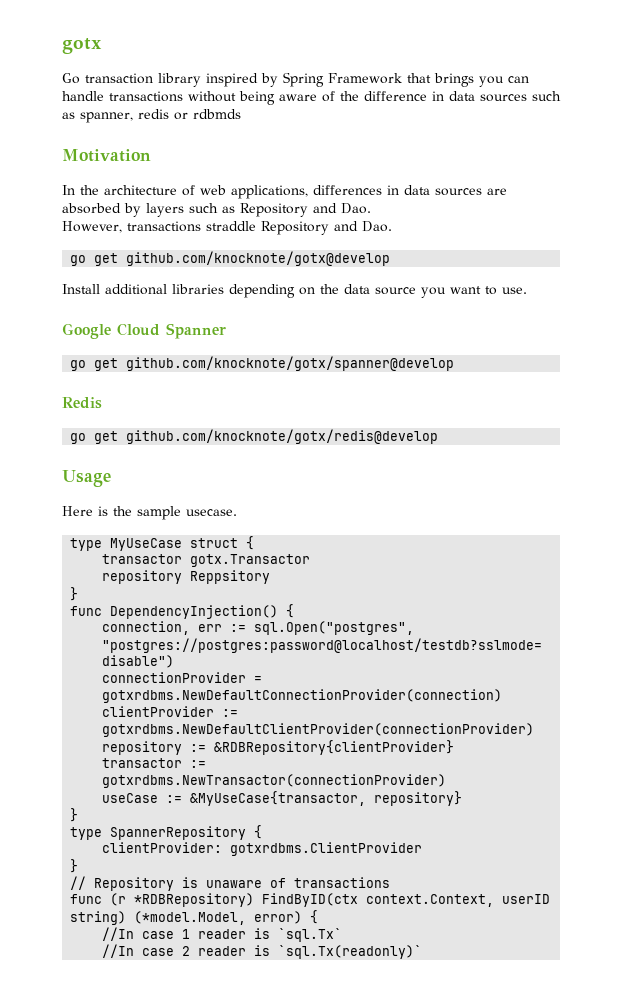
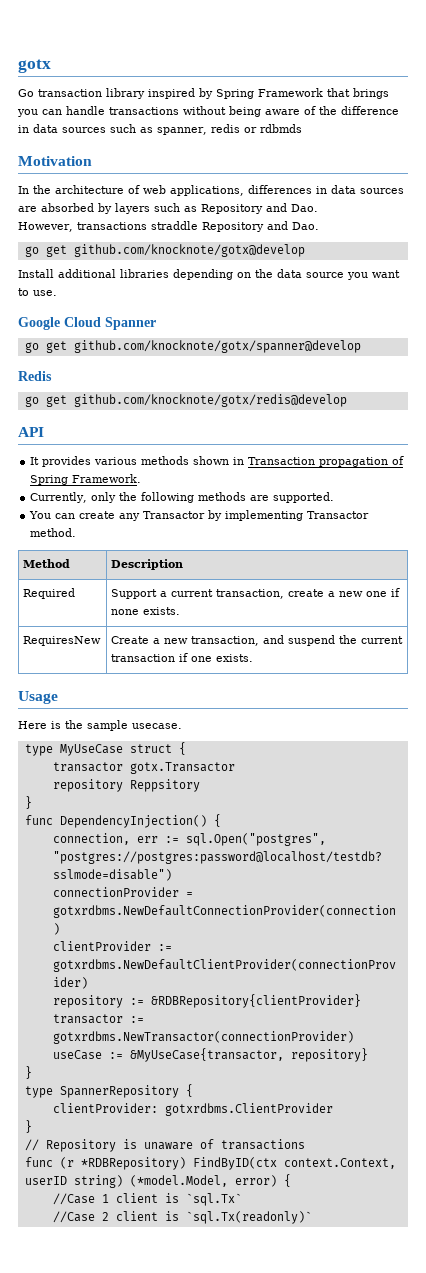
+ API
+ It provides various methods shown in Transaction propagation of Spring Framework.
+ Currently, only the following methods are supported.
+ You can create any Transactor by implementing Transactor method.
+ Method | Description
+ Required | Support a current transaction, create a new one if none exists.
+ RequiresNew | Create a new transaction, and suspend the current transaction if one exists.
- //In case 1 reader is `sql.Tx`
- //In case 2 reader is `sql.Tx(readonly)`
+ //Case 1 client is `sql.Tx`
+ //Case 2 client is `sql.Tx(readonly)`

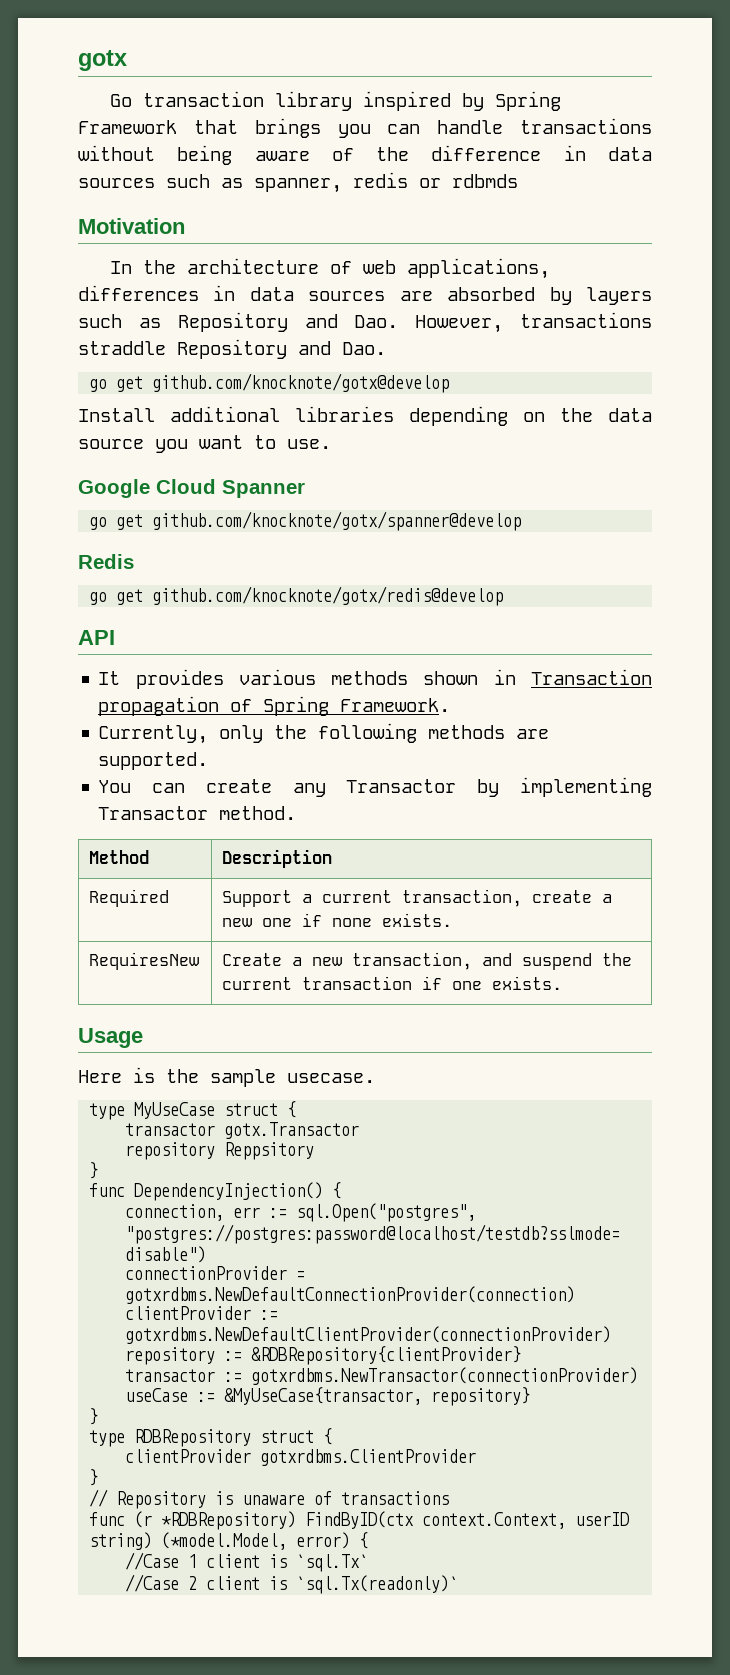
- In the architecture of web applications, differences in data sources are absorbed by layers such as Repository and Dao.
- However, transactions straddle Repository and Dao.
+ In the architecture of web applications, differences in data sources are absorbed by layers such as Repository and Dao. However, transactions straddle Repository and Dao.
- type SpannerRepository {
- clientProvider: gotxrdbms.ClientProvider
+ type RDBRepository struct {
+ clientProvider gotxrdbms.ClientProvider

